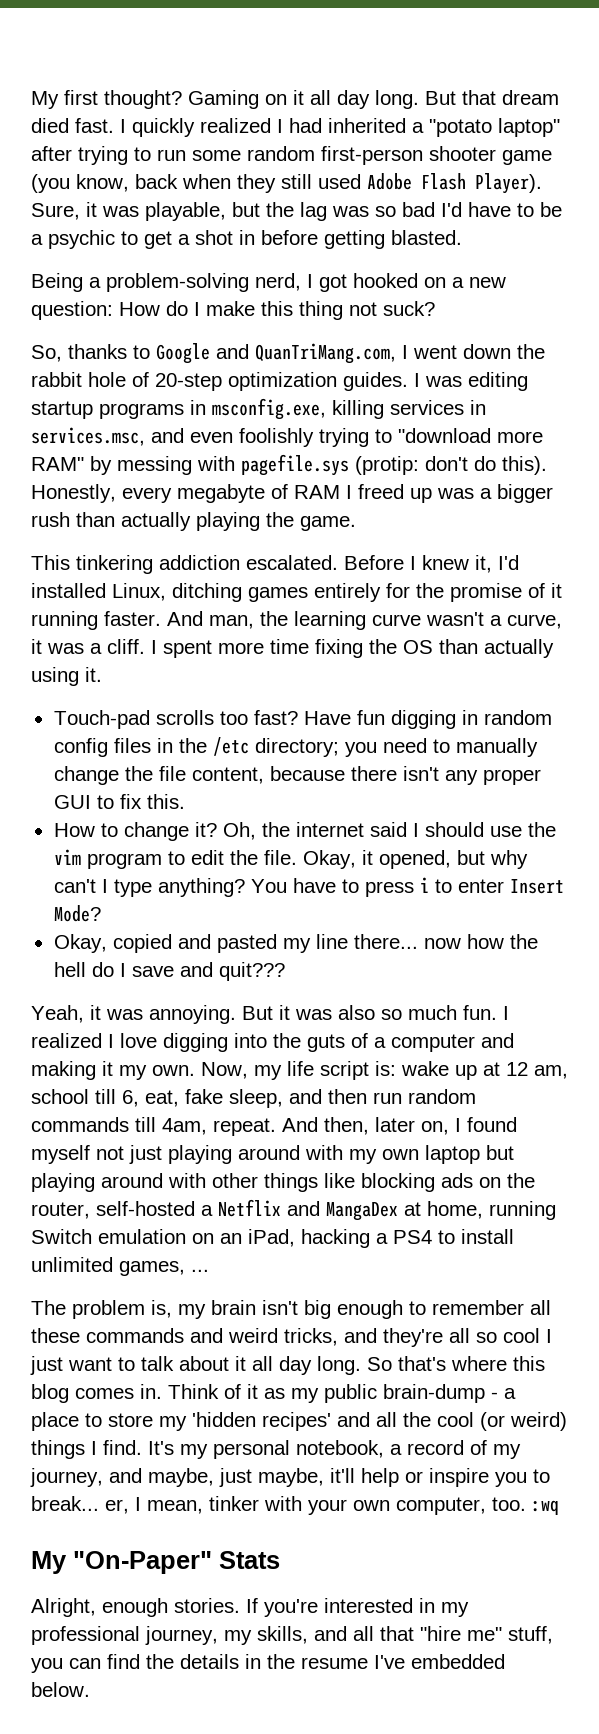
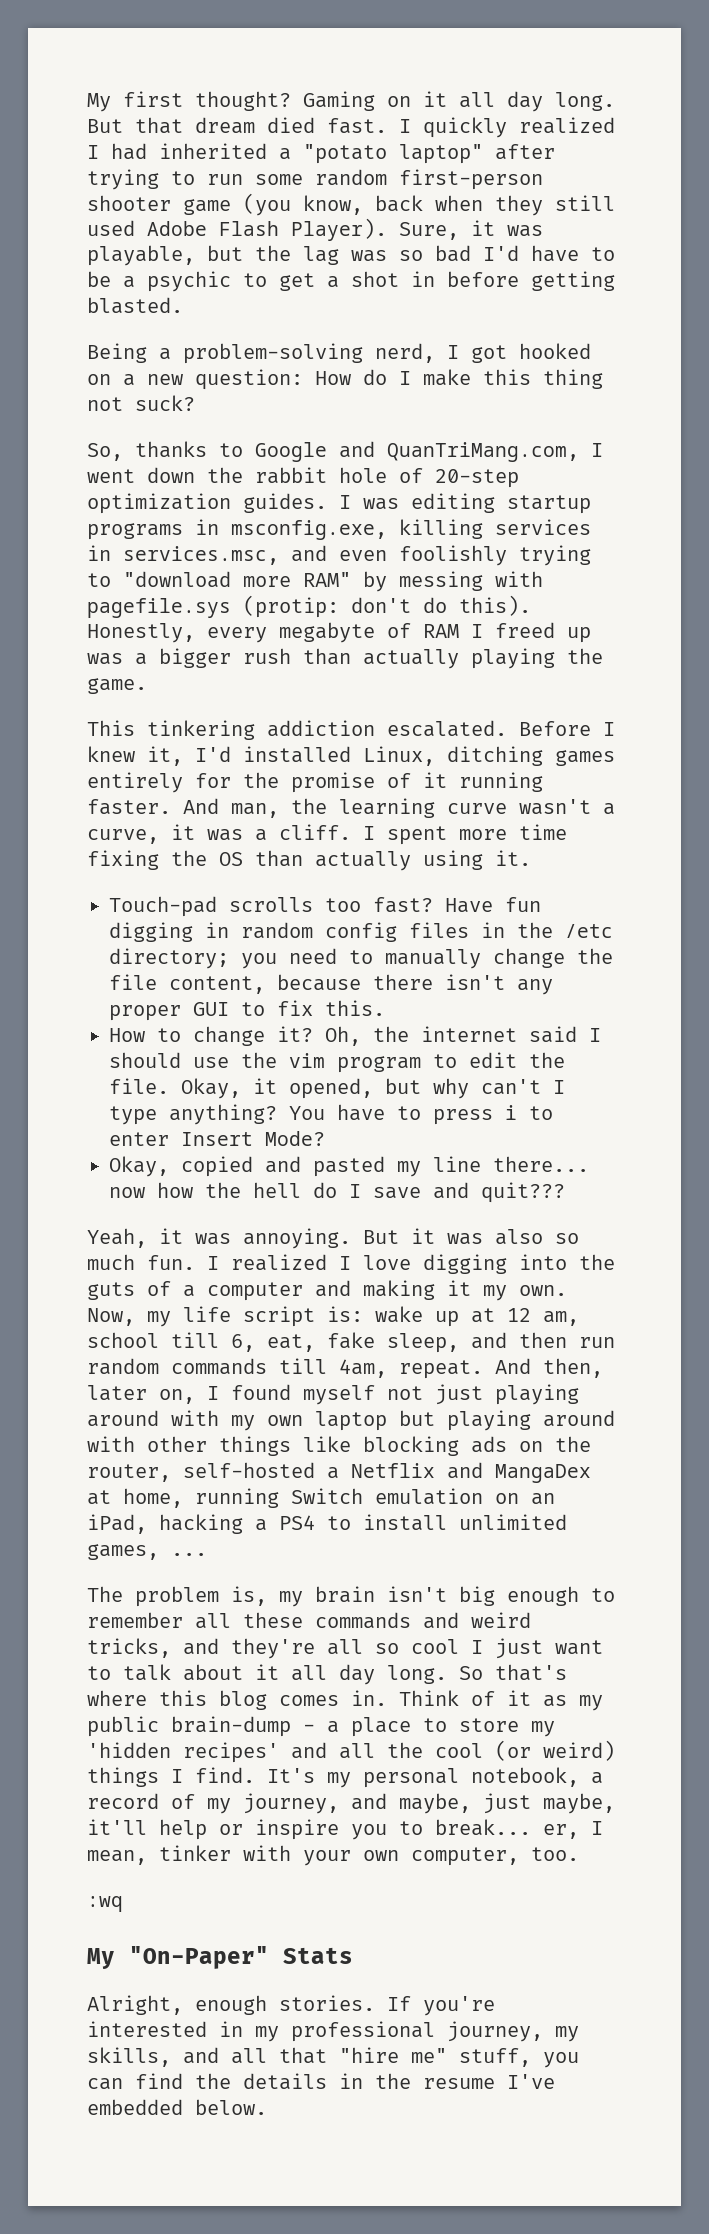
- It's my personal notebook, a record of my journey, and maybe, just maybe, it'll help or inspire you to break... er, I mean, tinker with your own computer, too. :wq
+ It's my personal notebook, a record of my journey, and maybe, just maybe, it'll help or inspire you to break... er, I mean, tinker with your own computer, too.
+ :wq

